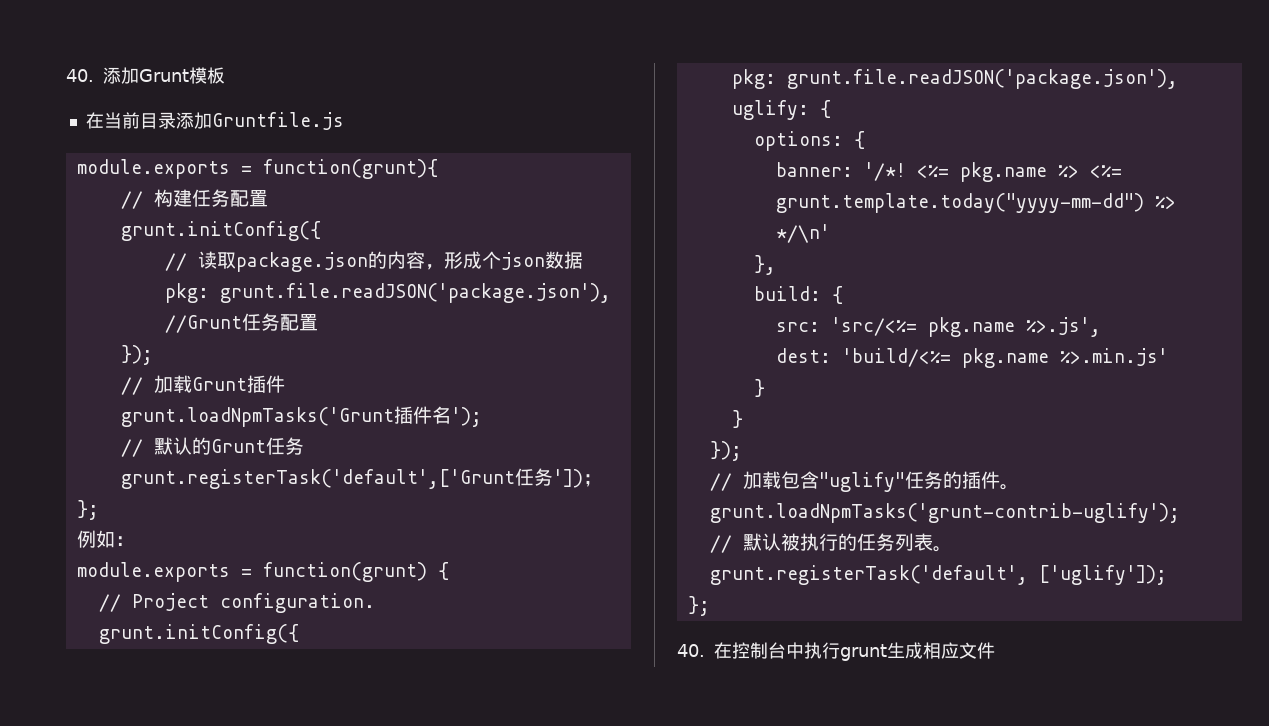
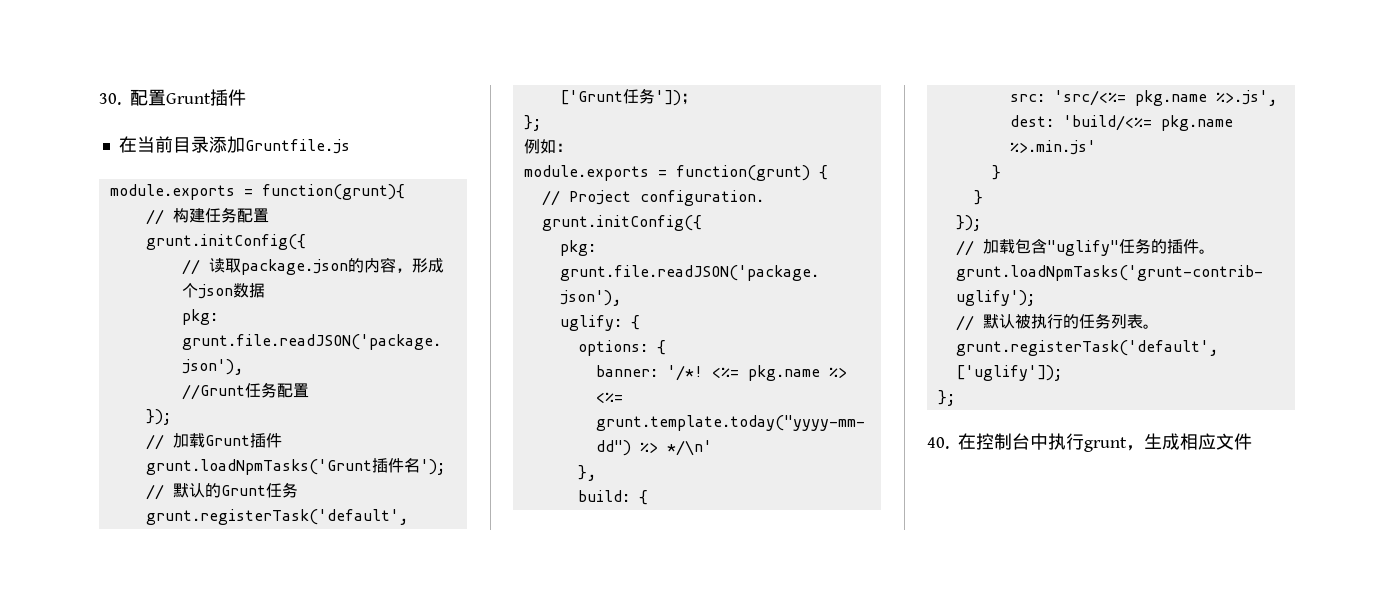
- 40.添加Grunt模板
+ 30.配置Grunt插件
- 40.在控制台中执行grunt生成相应文件
+ 40.在控制台中执行grunt，生成相应文件

